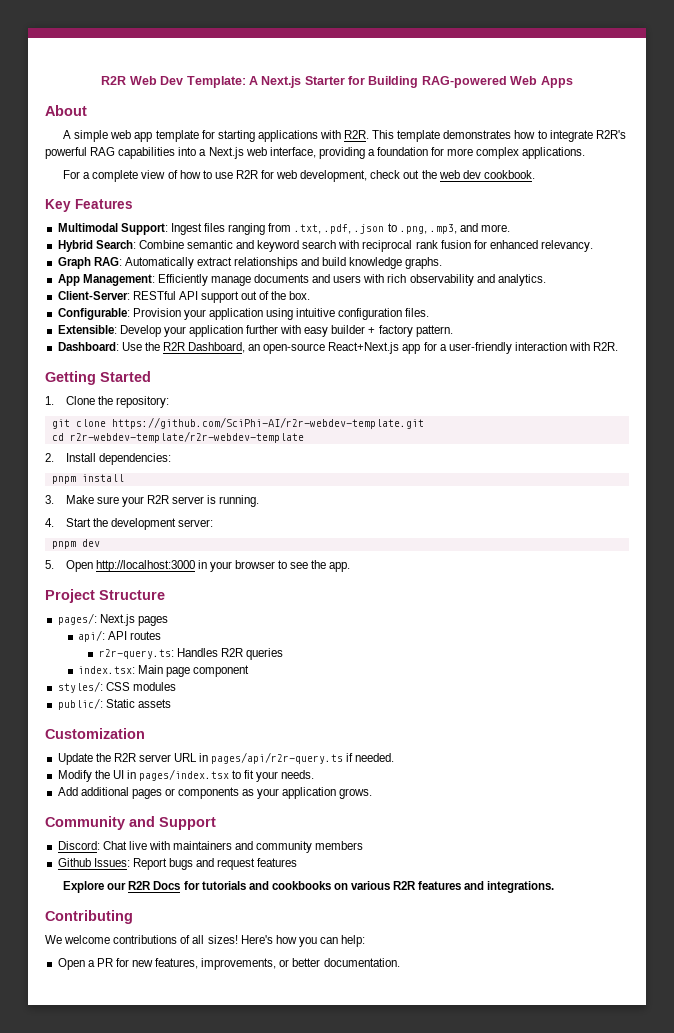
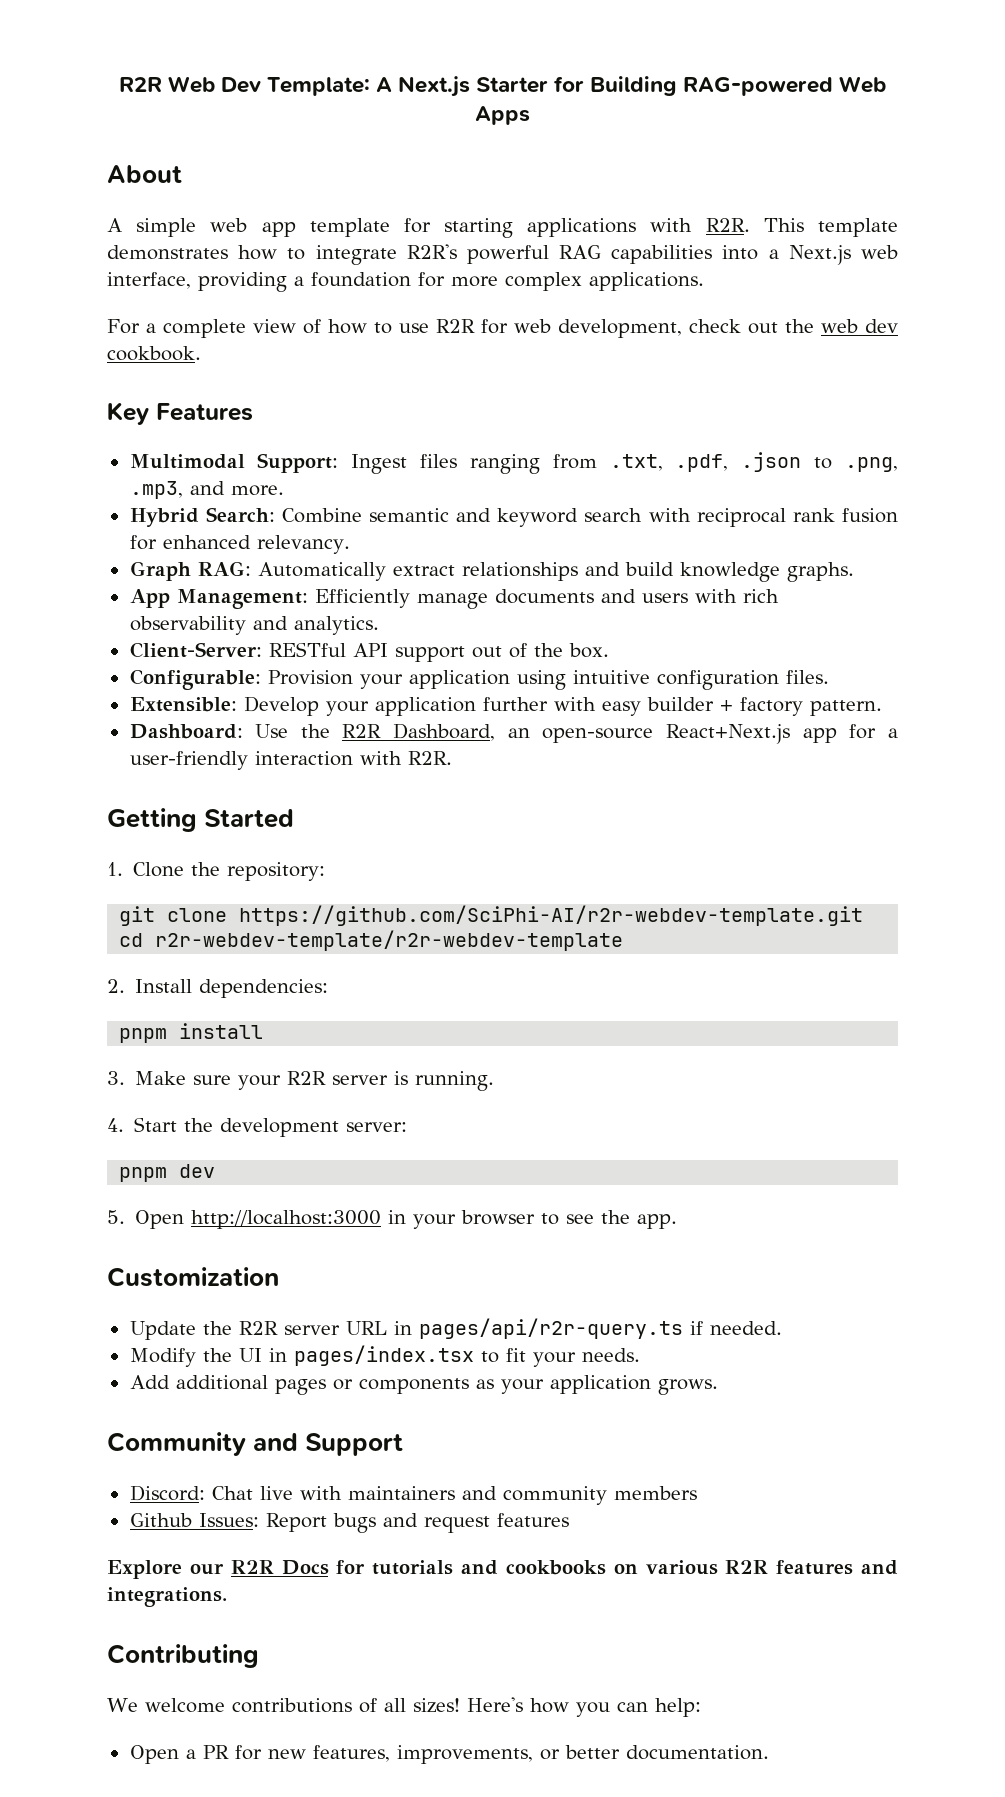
- Project Structure
- pages/: Next.js pages
- api/: API routes
- r2r-query.ts: Handles R2R queries
- index.tsx: Main page component
- styles/: CSS modules
- public/: Static assets

